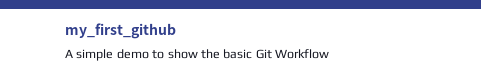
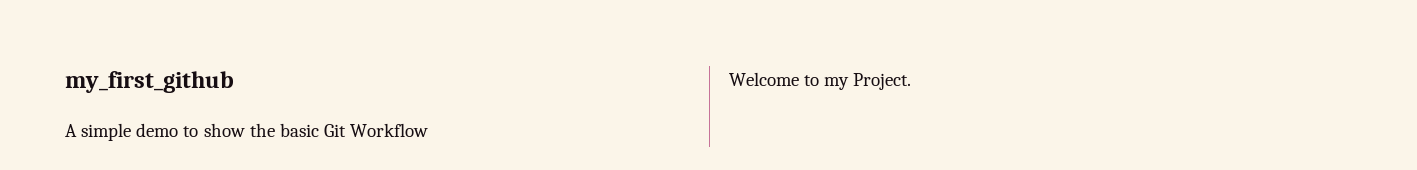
+ Welcome to my Project.

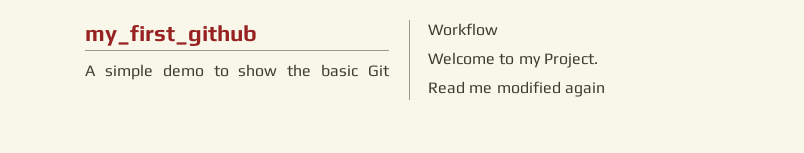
+ Read me modified again

